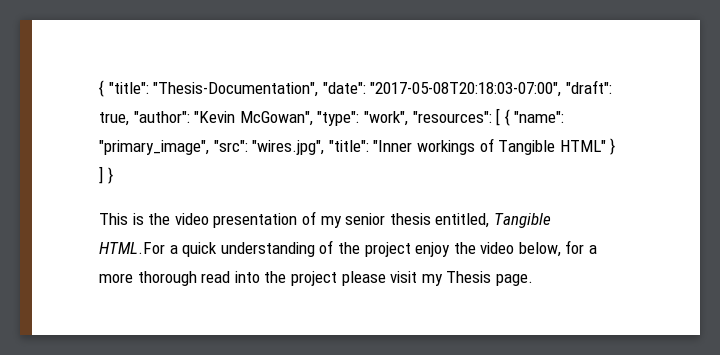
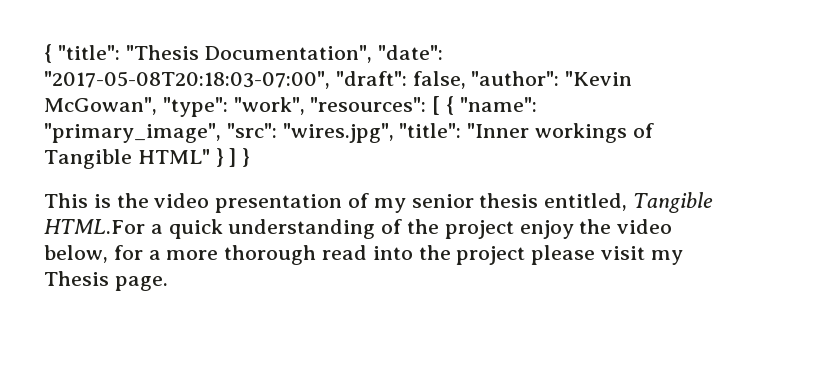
- { "title": "Thesis-Documentation", "date": "2017-05-08T20:18:03-07:00", "draft": true, "author": "Kevin McGowan", "type": "work", "resources": [ { "name": "primary_image", "src": "wires.jpg", "title": "Inner workings of Tangible HTML" } ] }
+ { "title": "Thesis Documentation", "date": "2017-05-08T20:18:03-07:00", "draft": false, "author": "Kevin McGowan", "type": "work", "resources": [ { "name": "primary_image", "src": "wires.jpg", "title": "Inner workings of Tangible HTML" } ] }

